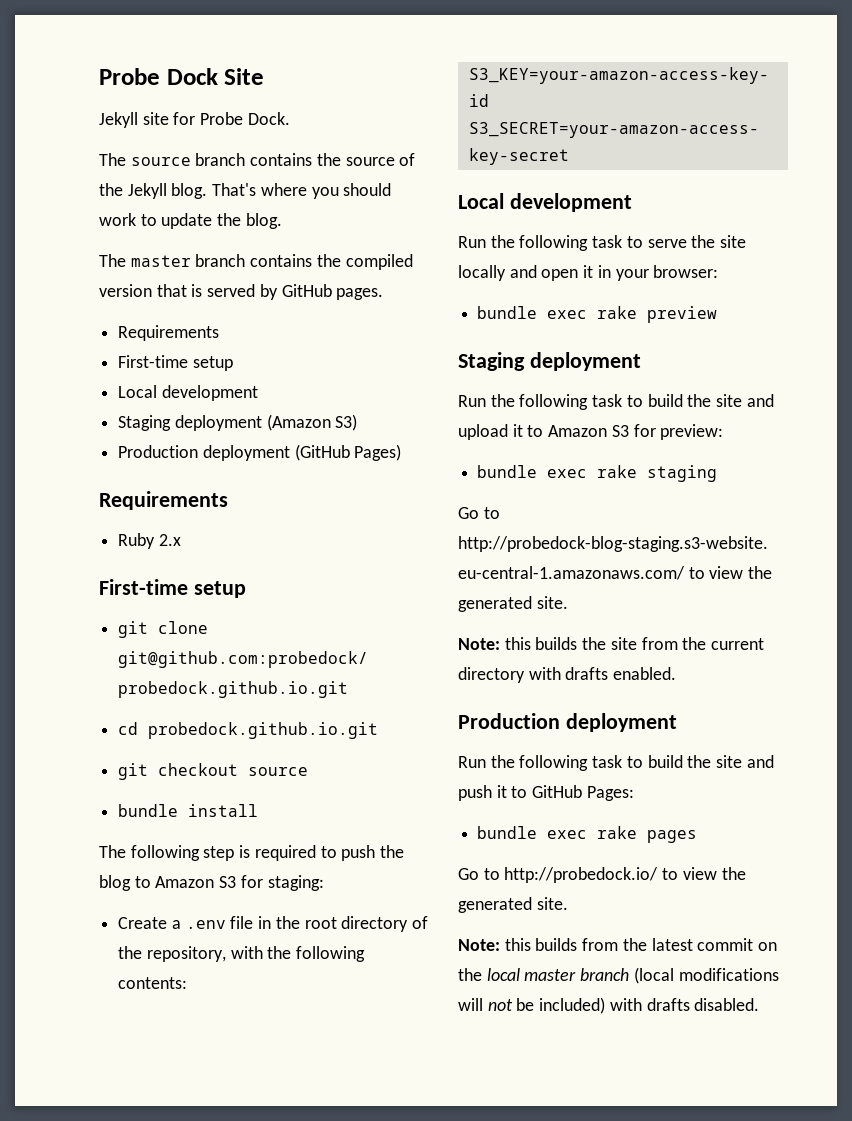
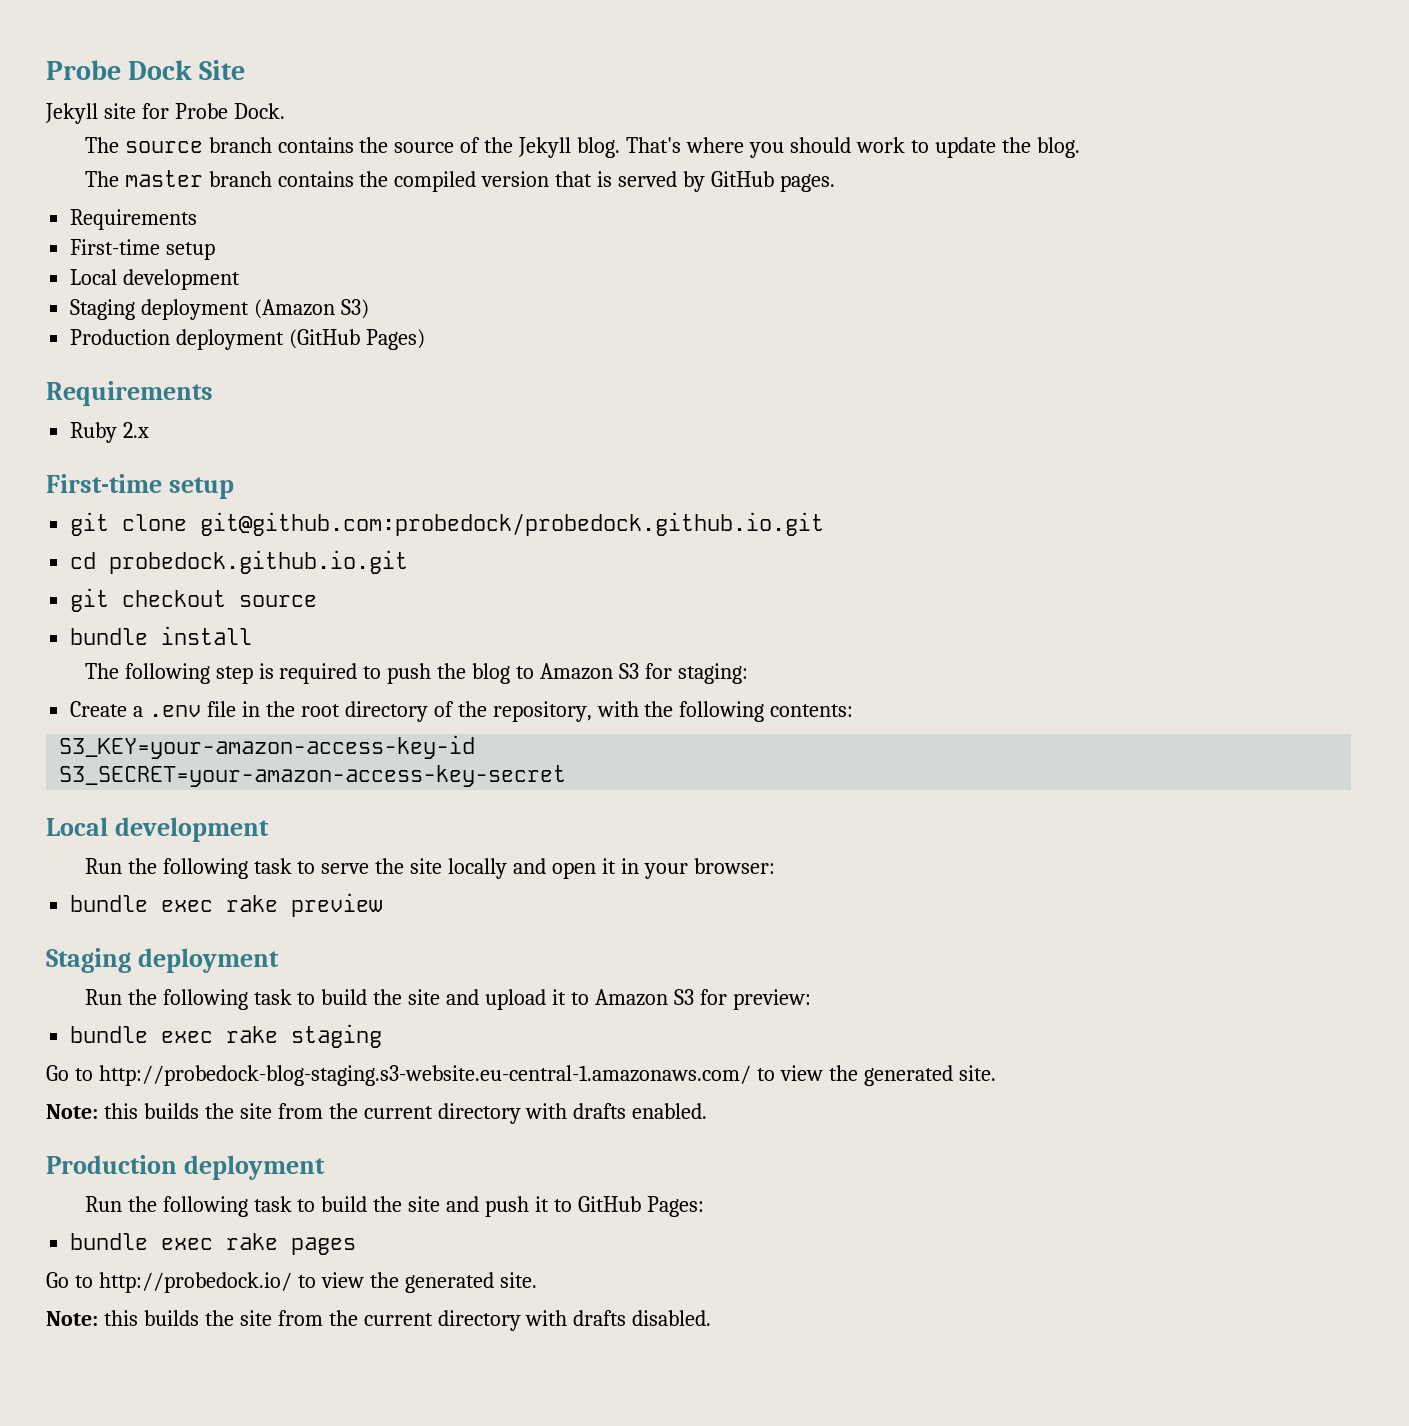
- Note: this builds from the latest commit on the local master branch (local modifications will not be included) with drafts disabled.
+ Note: this builds the site from the current directory with drafts disabled.

